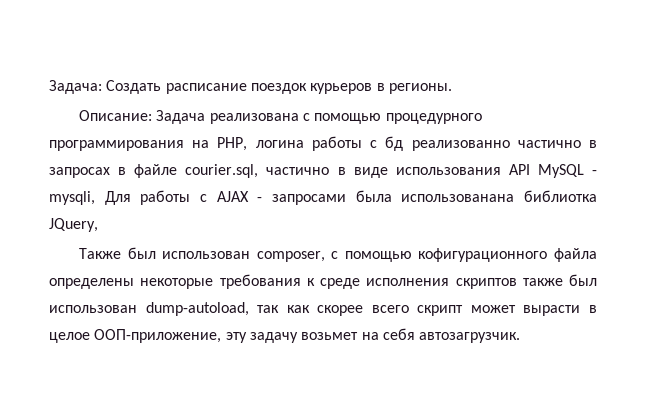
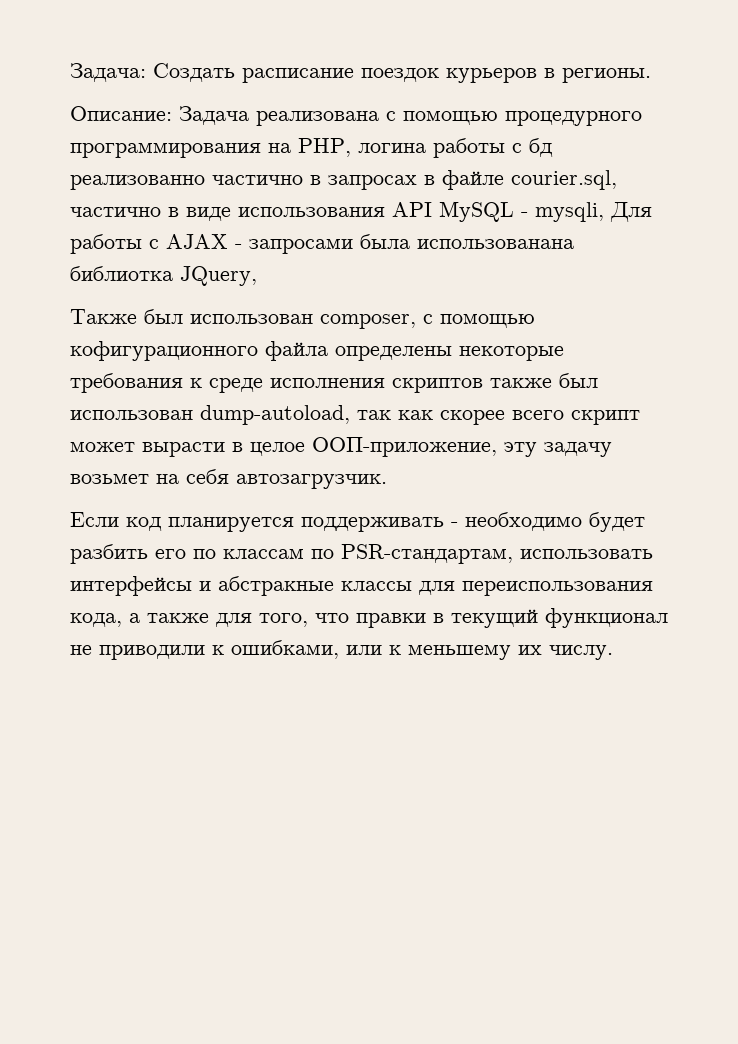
+ Если код планируется поддерживать - необходимо будет разбить его по классам по PSR-стандартам, использовать интерфейсы и абстракные классы для переиспользования кода, а также для того, что правки в текущий функционал не приводили к ошибками, или к меньшему их числу.

